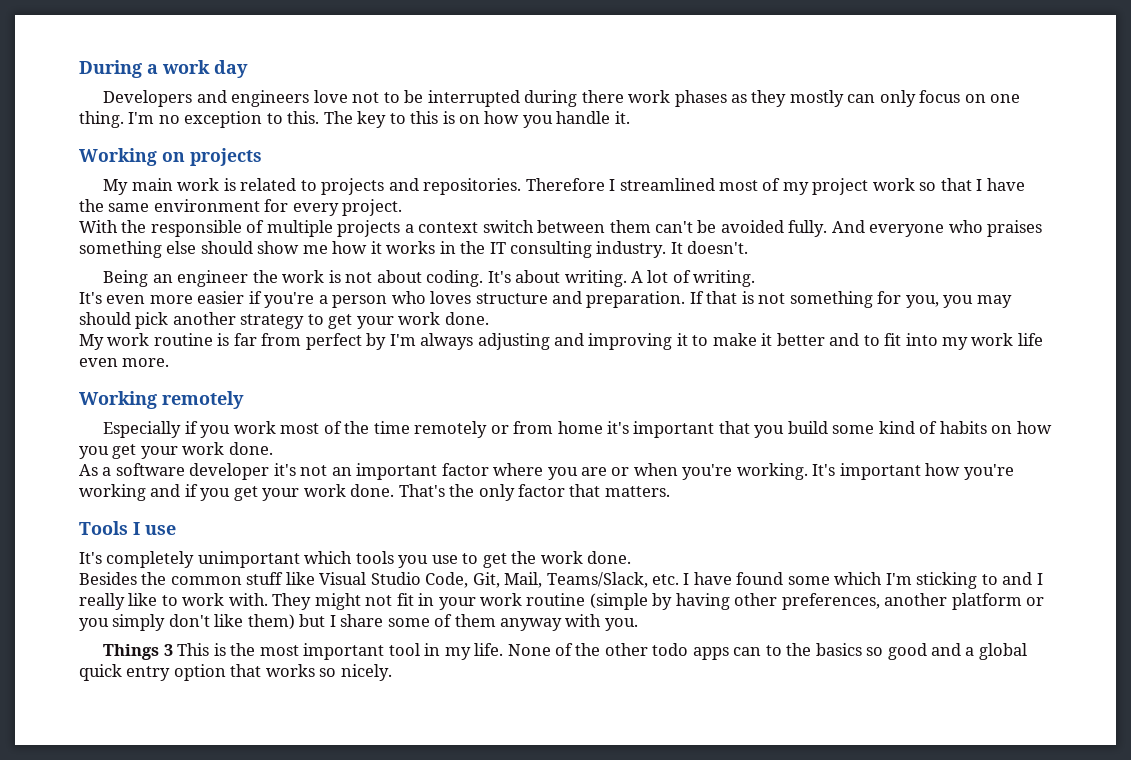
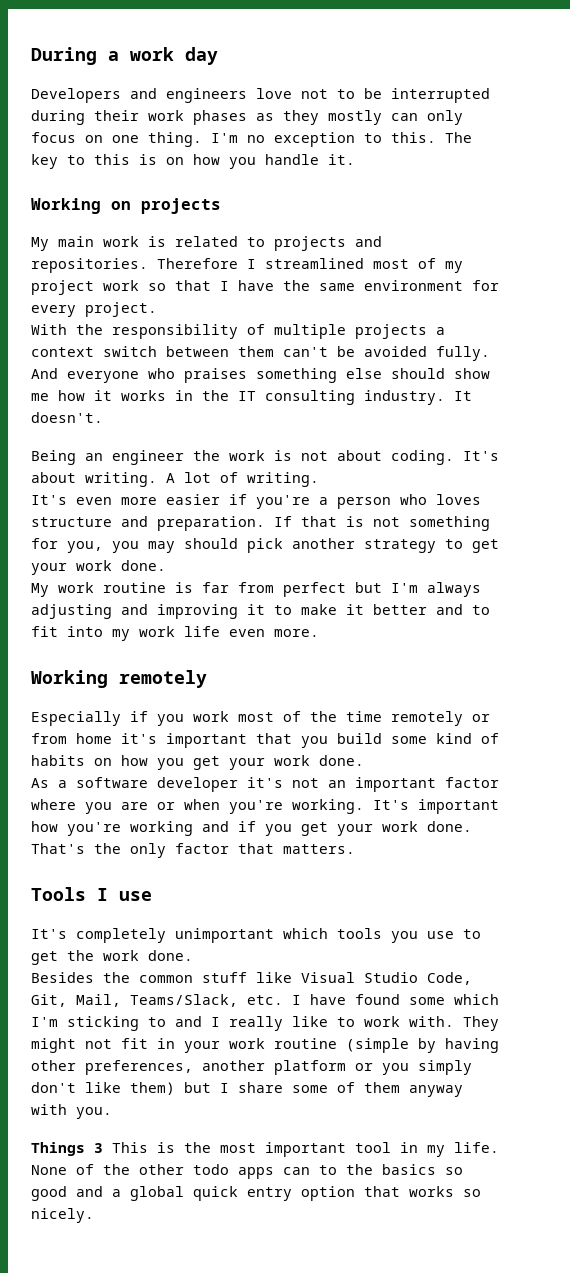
- Developers and engineers love not to be interrupted during there work phases as they mostly can only focus on one thing.
+ Developers and engineers love not to be interrupted during their work phases as they mostly can only focus on one thing.
- With the responsible of multiple projects a context switch between them can't be avoided fully.
+ With the responsibility of multiple projects a context switch between them can't be avoided fully.
- My work routine is far from perfect by I'm always adjusting and improving it to make it better and to fit into my work life even more.
+ My work routine is far from perfect but I'm always adjusting and improving it to make it better and to fit into my work life even more.

